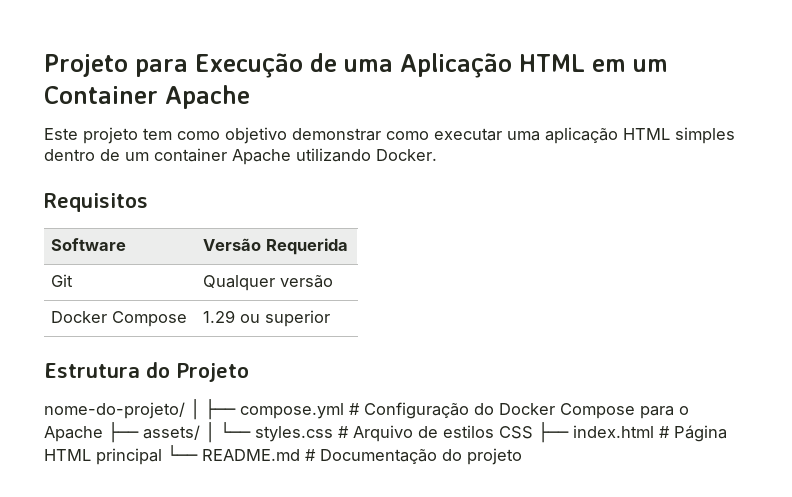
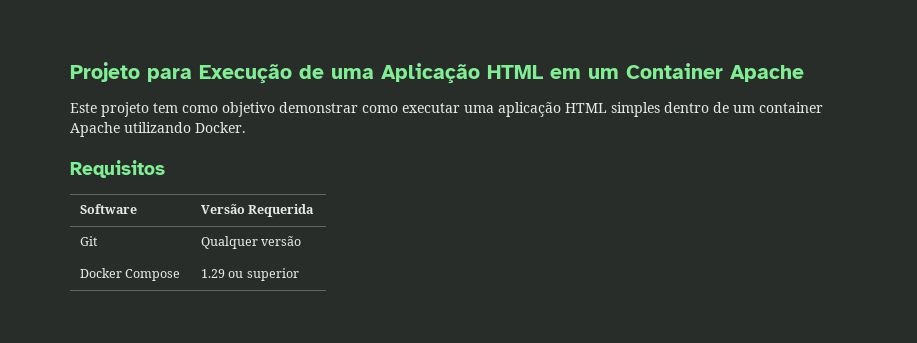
- Estrutura do Projeto
- nome-do-projeto/ │ ├── compose.yml # Configuração do Docker Compose para o Apache ├── assets/ │ └── styles.css # Arquivo de estilos CSS ├── index.html # Página HTML principal └── README.md # Documentação do projeto

